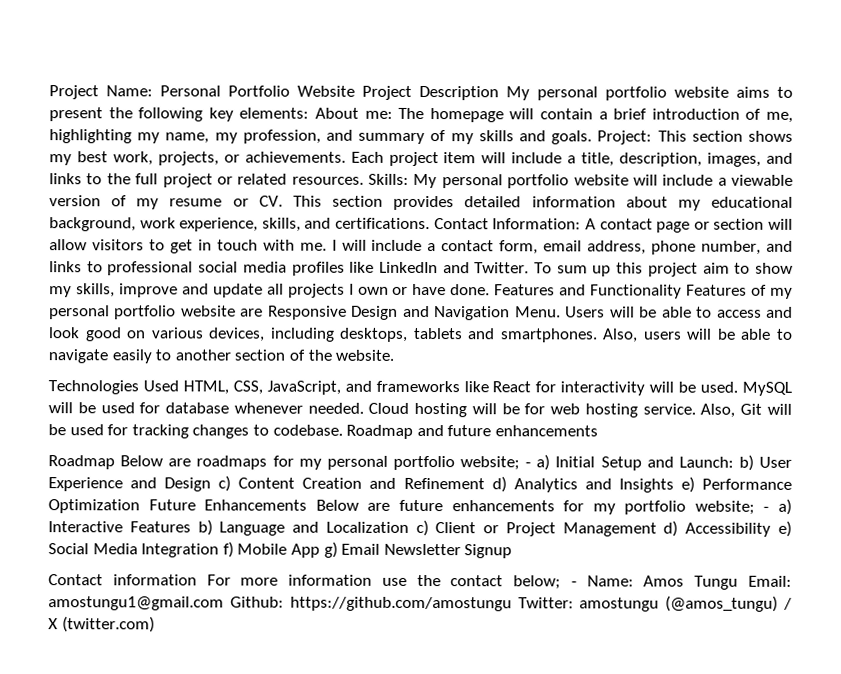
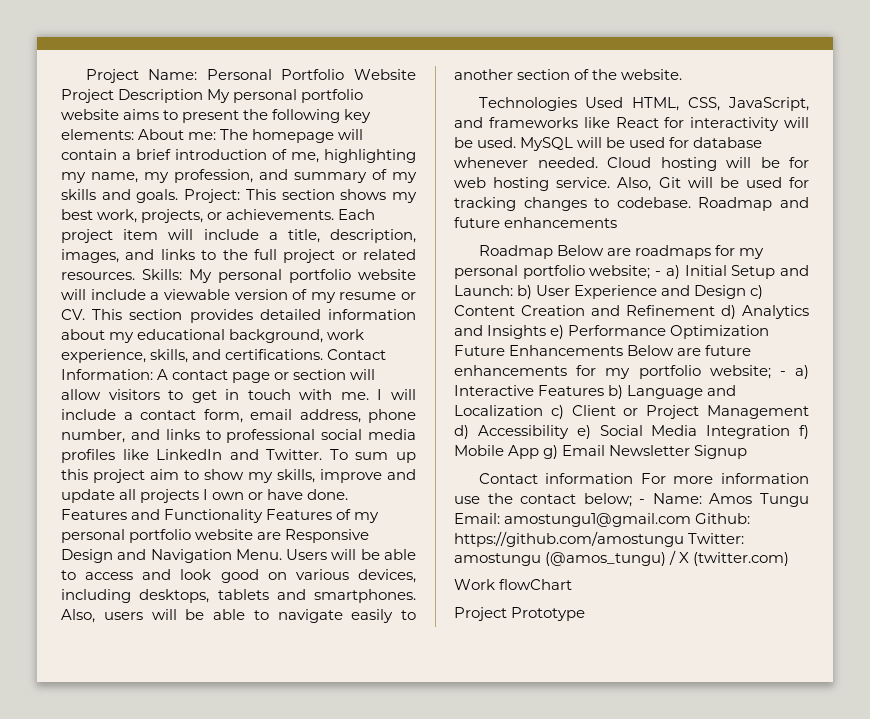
+ Work flowChart
+ Project Prototype

